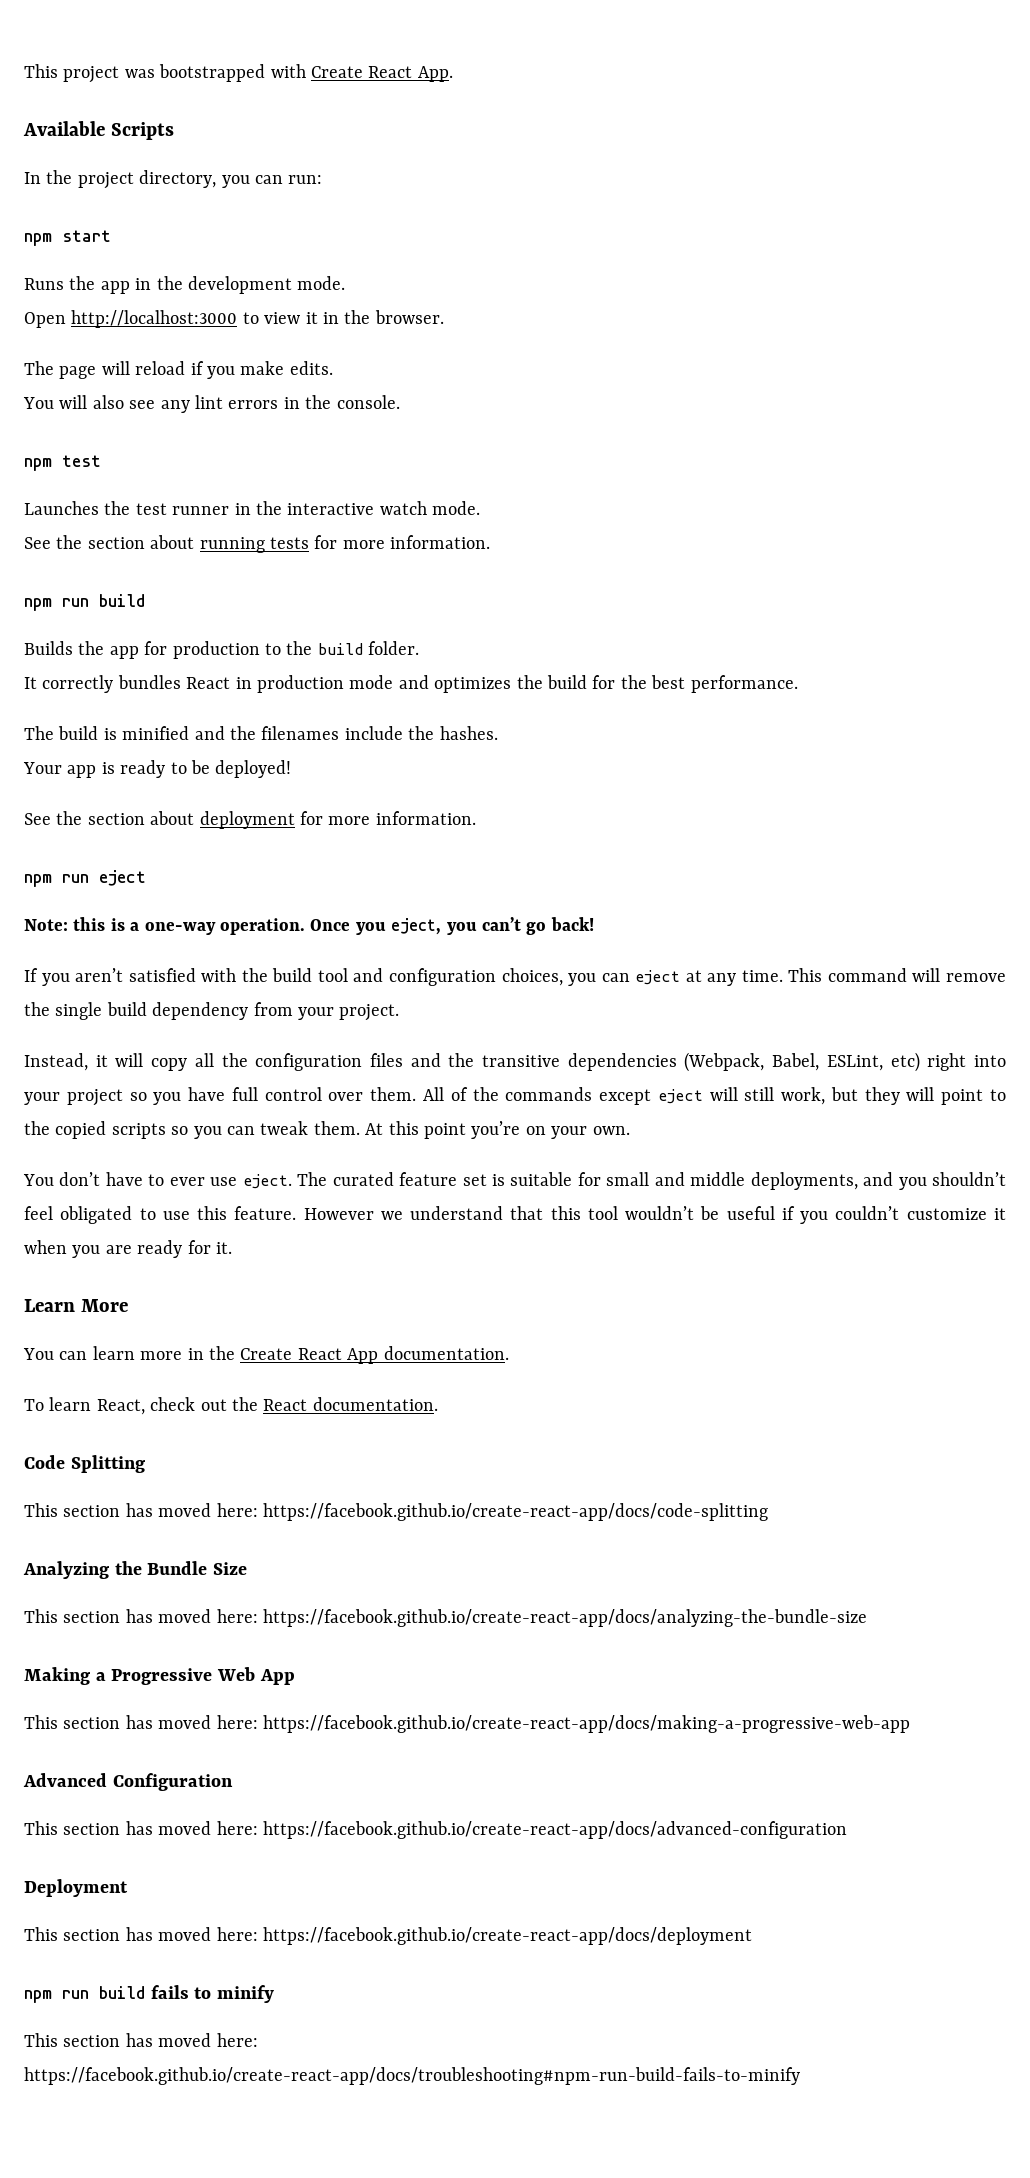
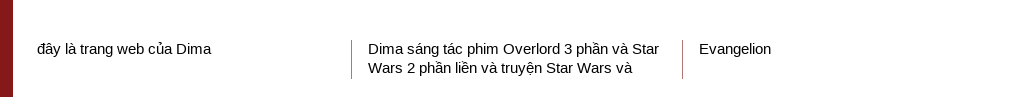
- This project was bootstrapped with Create React App.
- Available Scripts
- In the project directory, you can run:
- npm start
- Runs the app in the development mode.
- Open http://localhost:3000 to view it in the browser.
- The page will reload if you make edits.
- You will also see any lint errors in the console.
- npm test
- Launches the test runner in the interactive watch mode.
- See the section about running tests for more information.
- npm run build
- Builds the app for production to the build folder.
- It correctly bundles React in production mode and optimizes the build for the best performance.
- The build is minified and the filenames include the hashes.
- Your app is ready to be deployed!
- See the section about deployment for more information.
- npm run eject
- Note: this is a one-way operation. Once you eject, you can’t go back!
- If you aren’t satisfied with the build tool and configuration choices, you can eject at any time. This command will remove the single build dependency from your project.
- Instead, it will copy all the configuration files and the transitive dependencies (Webpack, Babel, ESLint, etc) right into your project so you have full control over them. All of the commands except eject will still work, but they will point to the copied scripts so you can tweak them. At this point you’re on your own.
- You don’t have to ever use eject. The curated feature set is suitable for small and middle deployments, and you shouldn’t feel obligated to use this feature. However we understand that this tool wouldn’t be useful if you couldn’t customize it when you are ready for it.
- Learn More
- You can learn more in the Create React App documentation.
- To learn React, check out the React documentation.
- Code Splitting
- This section has moved here: https://facebook.github.io/create-react-app/docs/code-splitting
- Analyzing the Bundle Size
- This section has moved here: https://facebook.github.io/create-react-app/docs/analyzing-the-bundle-size
- Making a Progressive Web App
- This section has moved here: https://facebook.github.io/create-react-app/docs/making-a-progressive-web-app
- Advanced Configuration
- This section has moved here: https://facebook.github.io/create-react-app/docs/advanced-configuration
- Deployment
- This section has moved here: https://facebook.github.io/create-react-app/docs/deployment
- npm run build fails to minify
- This section has moved here: https://facebook.github.io/create-react-app/docs/troubleshooting#npm-run-build-fails-to-minify
+ đây là trang web của Dima
+ Dima sáng tác phim Overlord 3 phần và Star Wars 2 phần liền và truyện Star Wars và Evangelion

